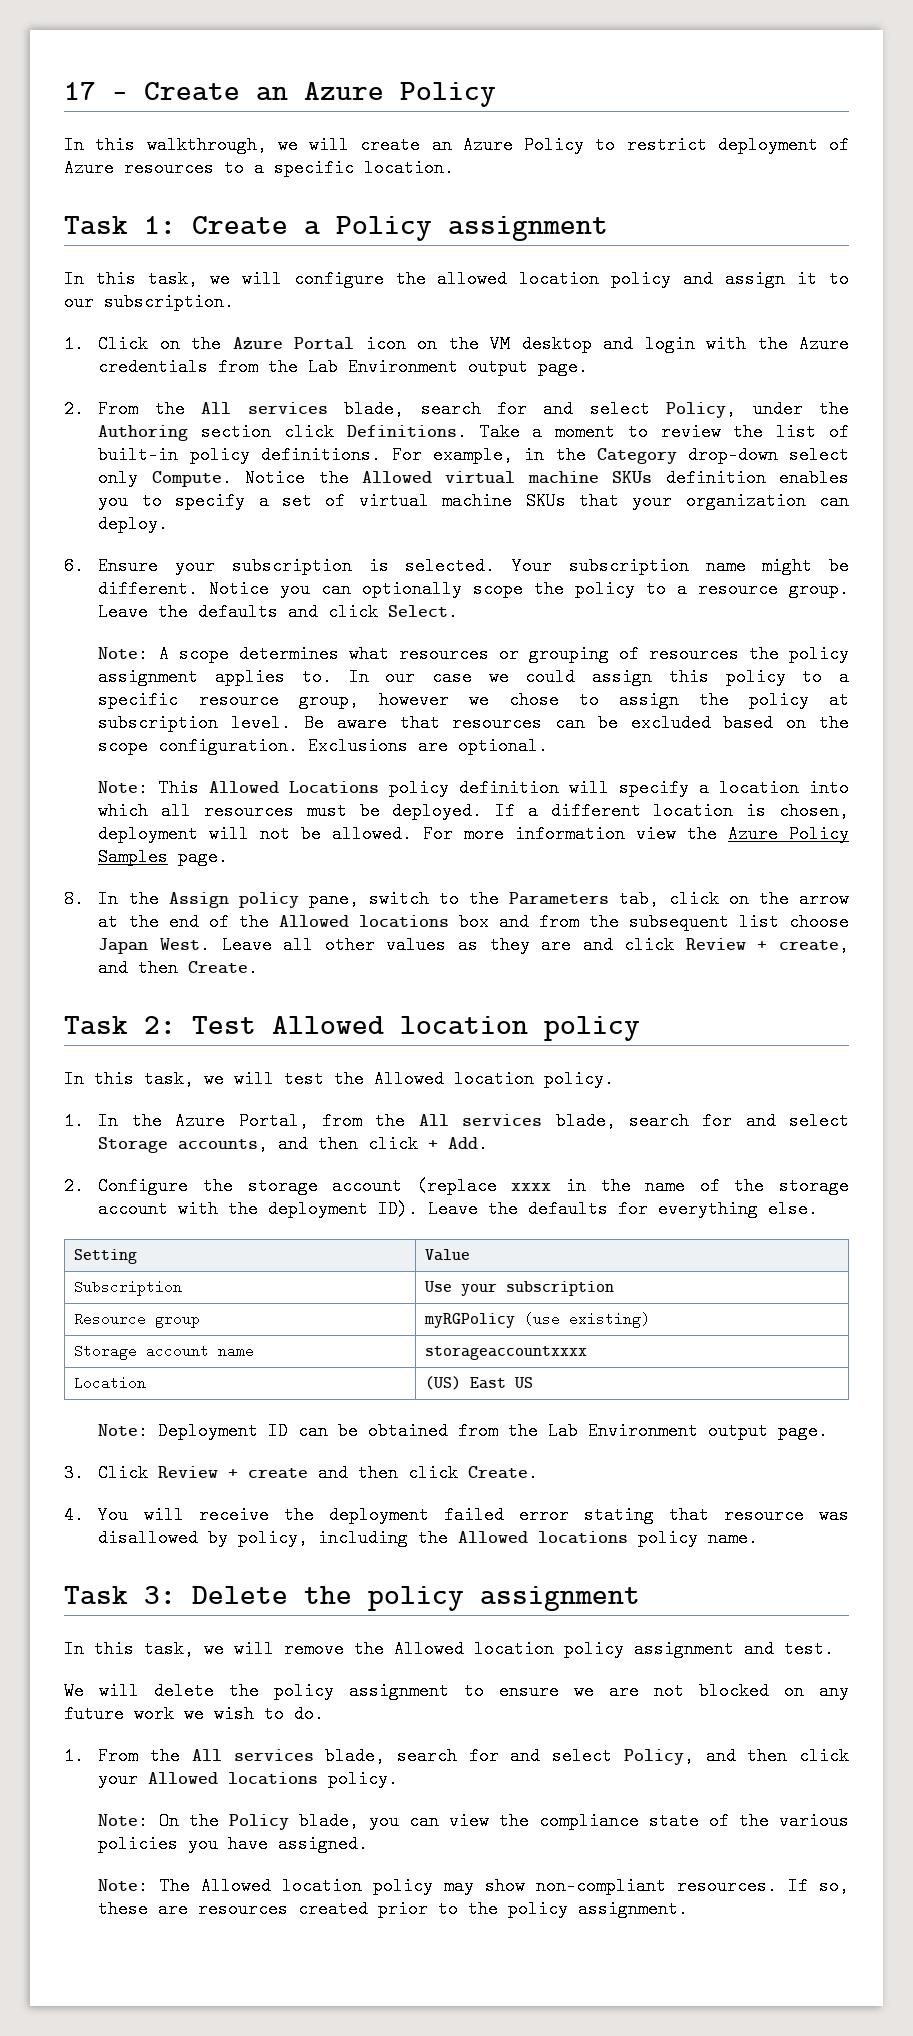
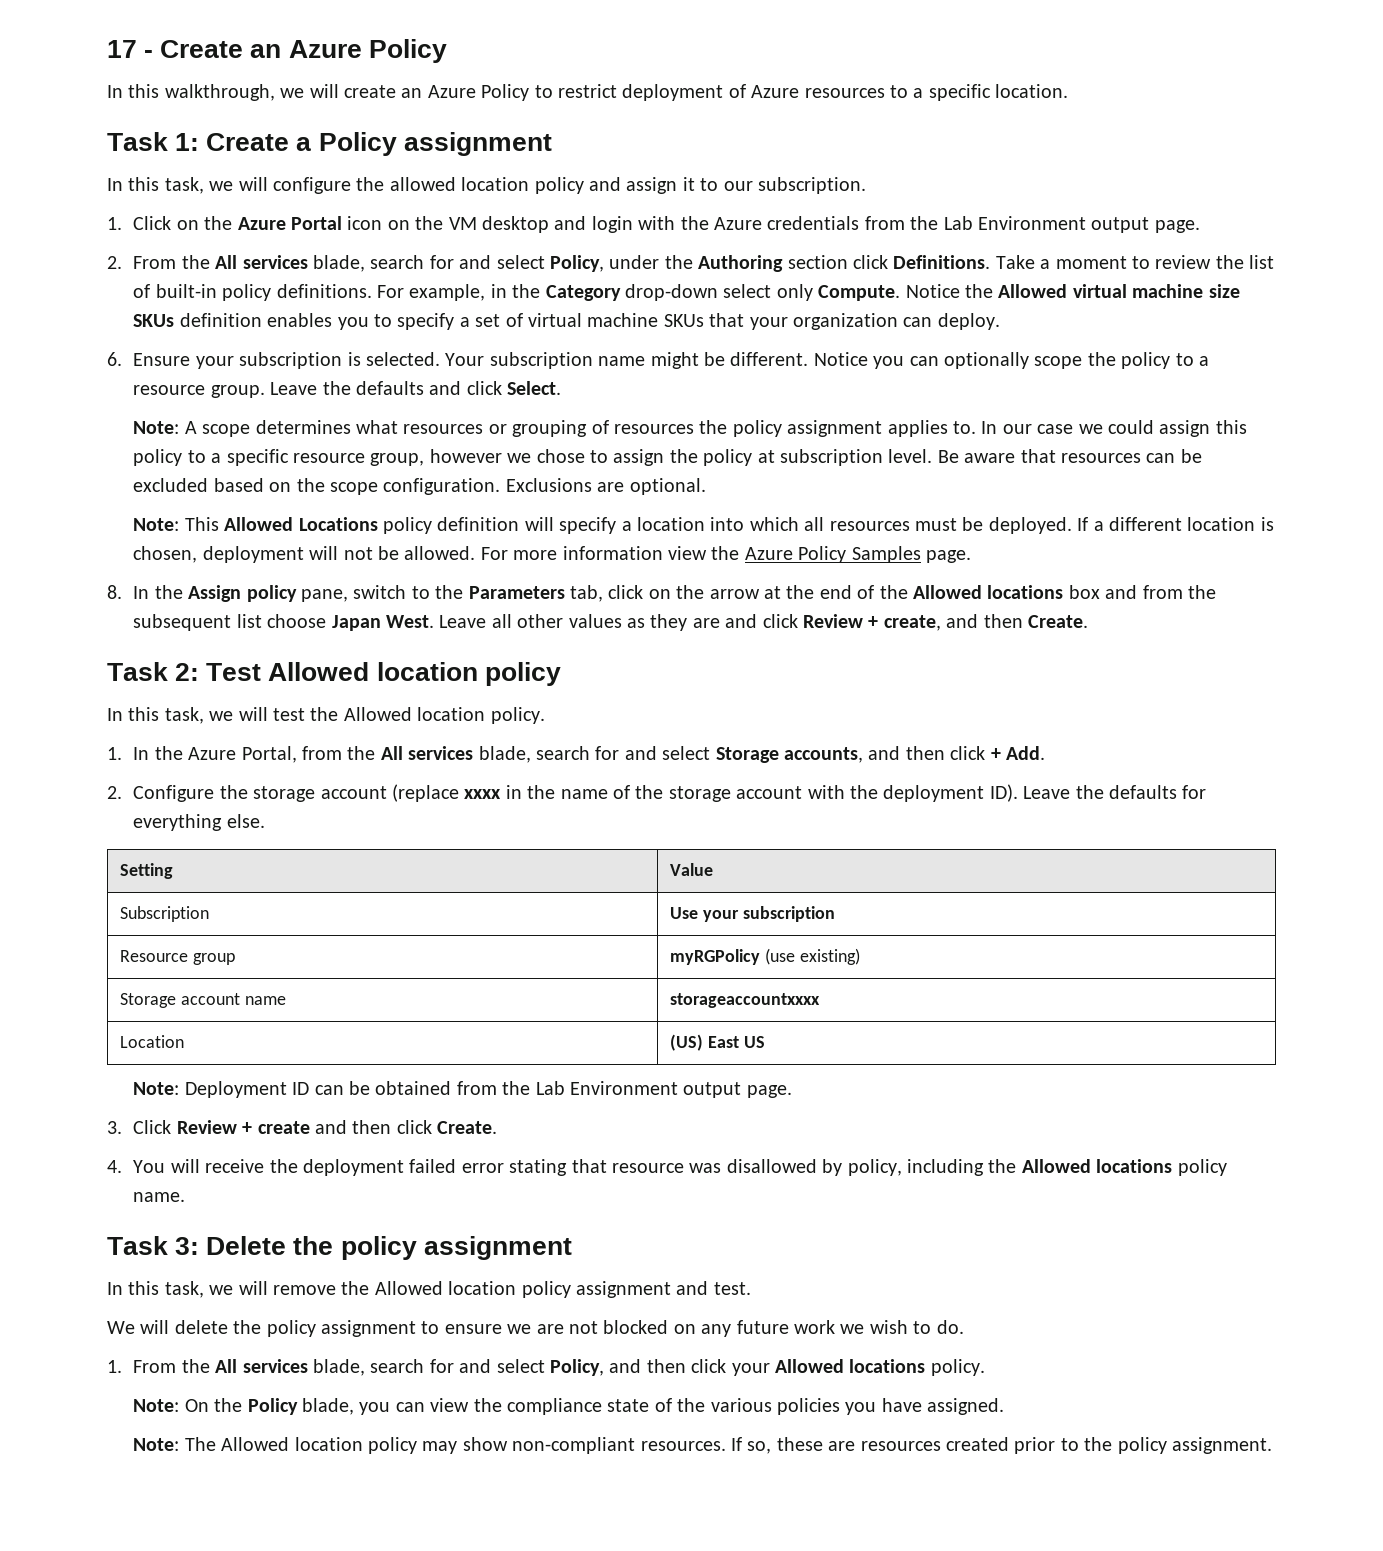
- Notice the Allowed virtual machine SKUs definition enables you to specify a set of virtual machine SKUs that your organization can deploy.
+ Notice the Allowed virtual machine size SKUs definition enables you to specify a set of virtual machine SKUs that your organization can deploy.

